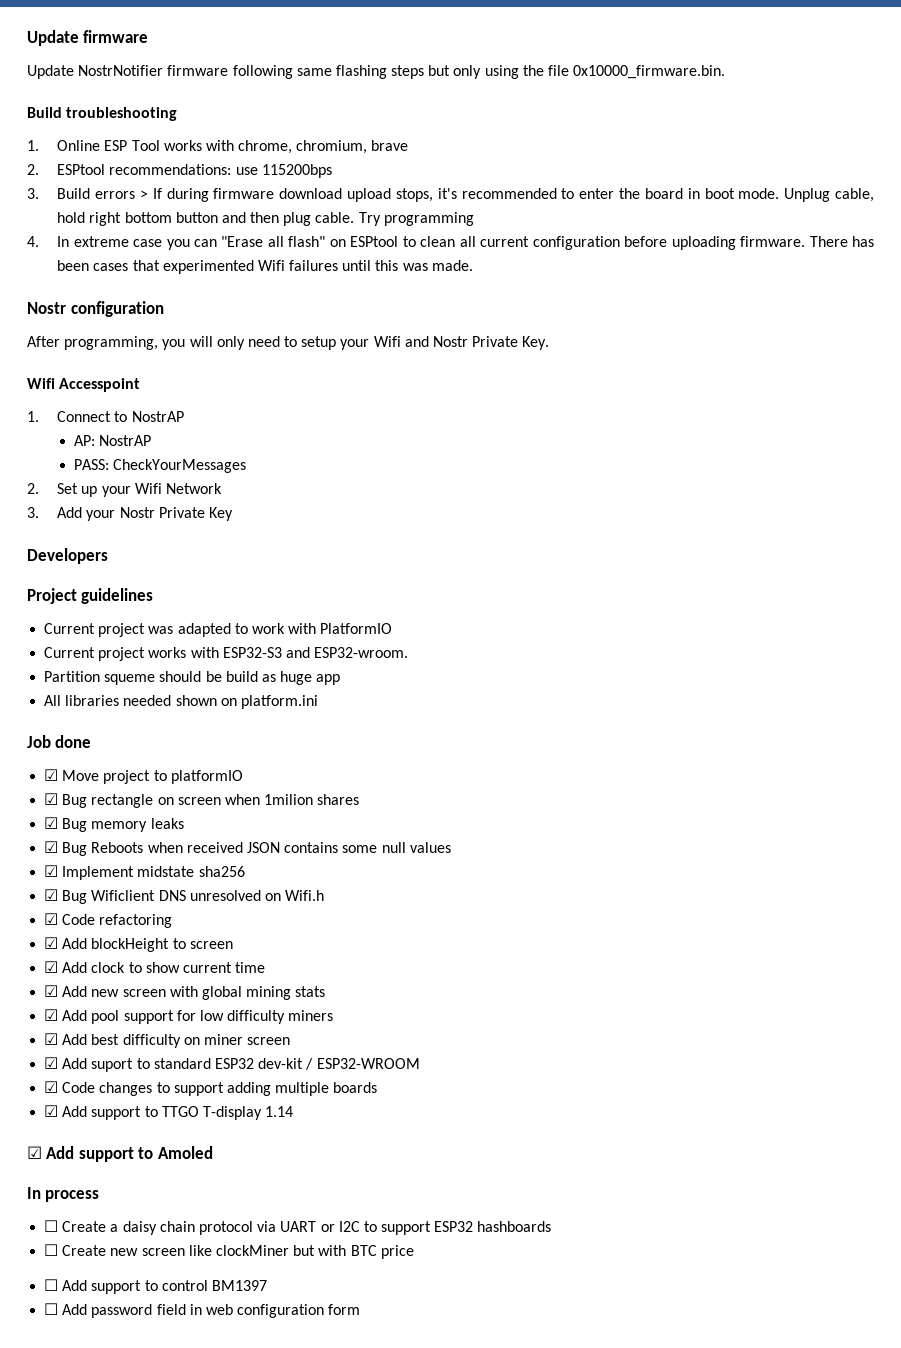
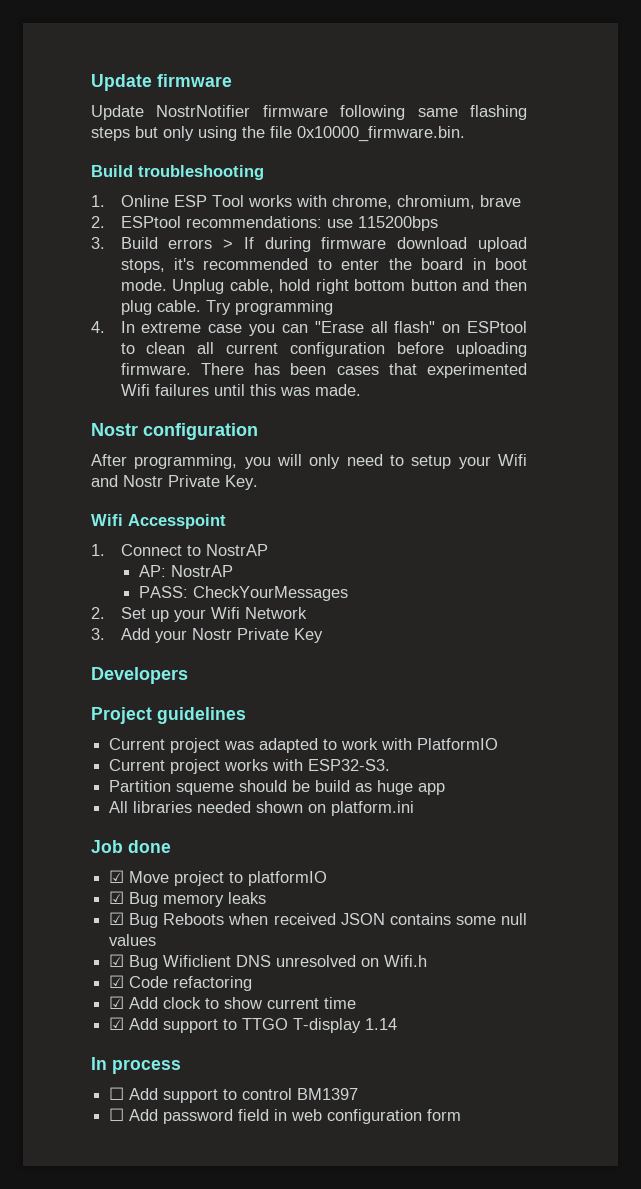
- Current project works with ESP32-S3 and ESP32-wroom.
+ Current project works with ESP32-S3.
- ☑ Bug rectangle on screen when 1milion shares
- ☑ Implement midstate sha256
- ☑ Add blockHeight to screen
- ☑ Add new screen with global mining stats
- ☑ Add pool support for low difficulty miners
- ☑ Add best difficulty on miner screen
- ☑ Add suport to standard ESP32 dev-kit / ESP32-WROOM
- ☑ Code changes to support adding multiple boards
- ☑ Add support to Amoled
  In process
- ☐ Create a daisy chain protocol via UART or I2C to support ESP32 hashboards
- ☐ Create new screen like clockMiner but with BTC price

